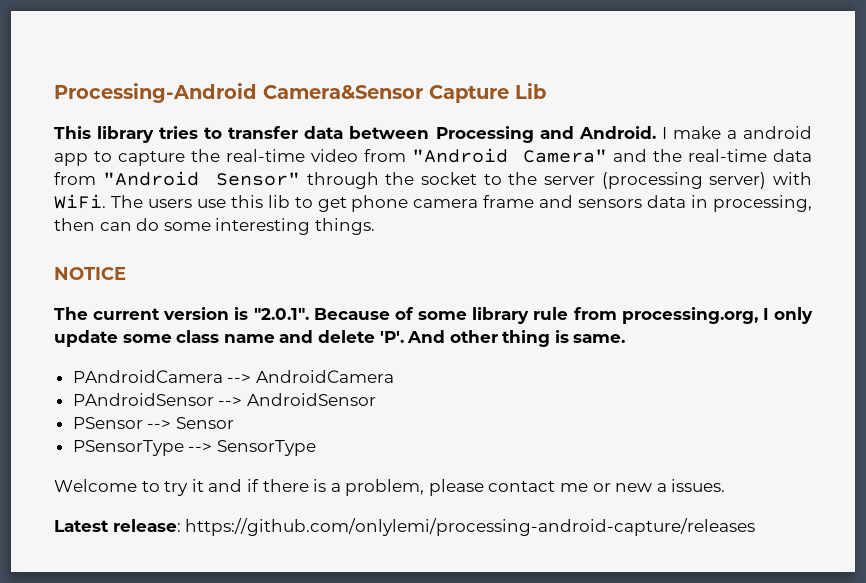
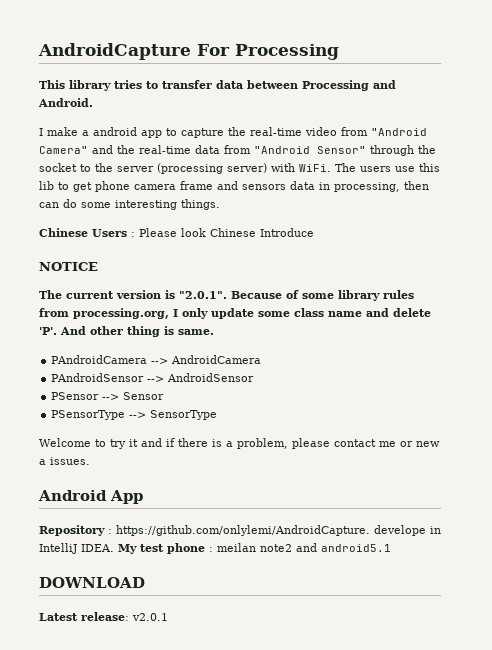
- Processing-Android Camera&Sensor Capture Lib
+ AndroidCapture For Processing
- This library tries to transfer data between Processing and Android. I make a android app to capture the real-time video from "Android Camera" and the real-time data from "Android Sensor" through the socket to the server (processing server) with WiFi.
+ This library tries to transfer data between Processing and Android.
+ I make a android app to capture the real-time video from "Android Camera" and the real-time data from "Android Sensor" through the socket to the server (processing server) with WiFi.
+ Chinese Users : Please look Chinese Introduce
- The current version is "2.0.1". Because of some library rule from processing.org, I only update some class name and delete 'P'. And other thing is same.
+ The current version is "2.0.1". Because of some library rules from processing.org, I only update some class name and delete 'P'. And other thing is same.
+ Android App
+ Repository : https://github.com/onlylemi/AndroidCapture. develope in IntelliJ IDEA. My test phone : meilan note2 and android5.1
+ DOWNLOAD
- Latest release: https://github.com/onlylemi/processing-android-capture/releases
+ Latest release: v2.0.1

